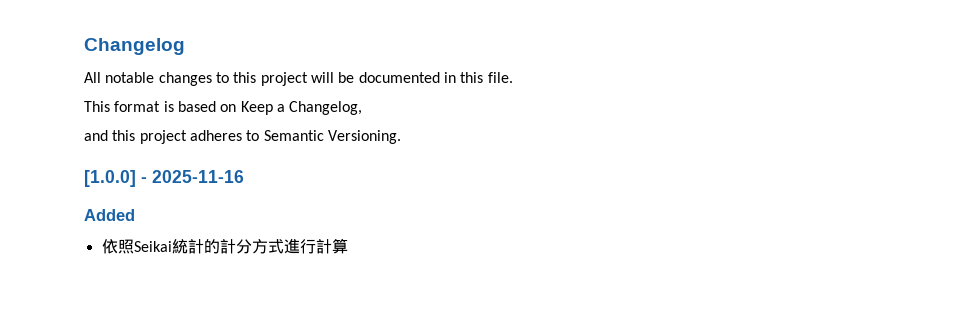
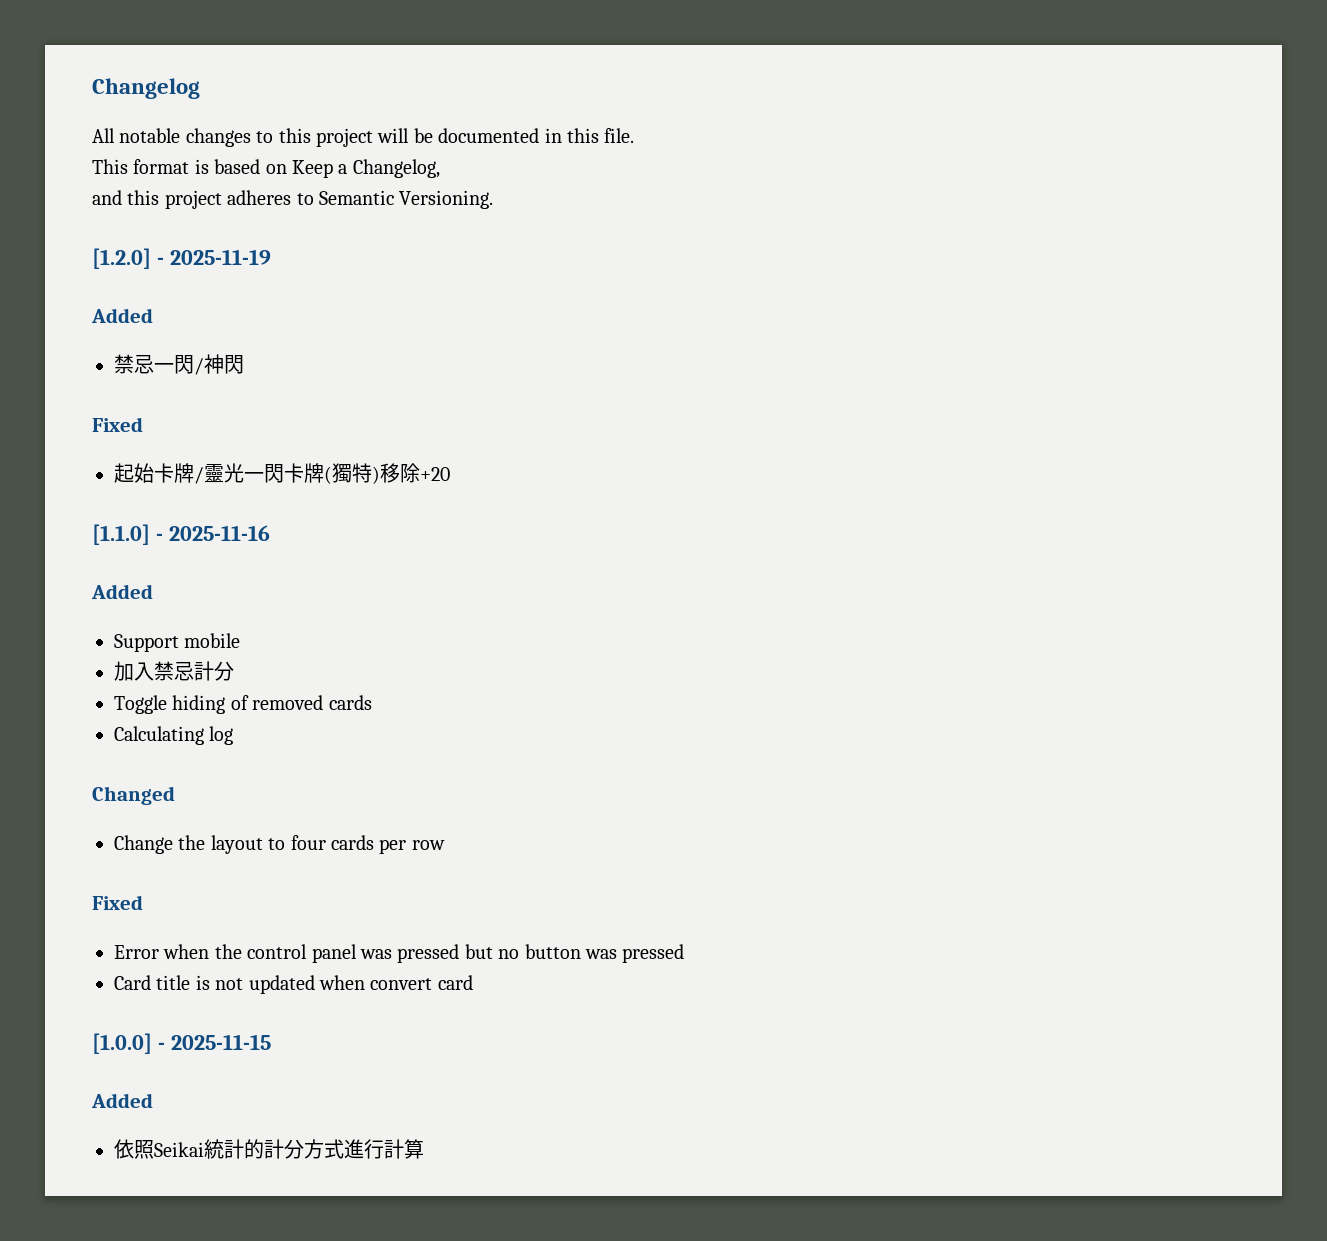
+ [1.2.0] - 2025-11-19
+ Added
+ 禁忌一閃/神閃
+ Fixed
+ 起始卡牌/靈光一閃卡牌(獨特)移除+20
+ [1.1.0] - 2025-11-16
+ Added
+ Support mobile
+ 加入禁忌計分
+ Toggle hiding of removed cards
+ Calculating log
+ Changed
+ Change the layout to four cards per row
+ Fixed
+ Error when the control panel was pressed but no button was pressed
+ Card title is not updated when convert card
- [1.0.0] - 2025-11-16
+ [1.0.0] - 2025-11-15

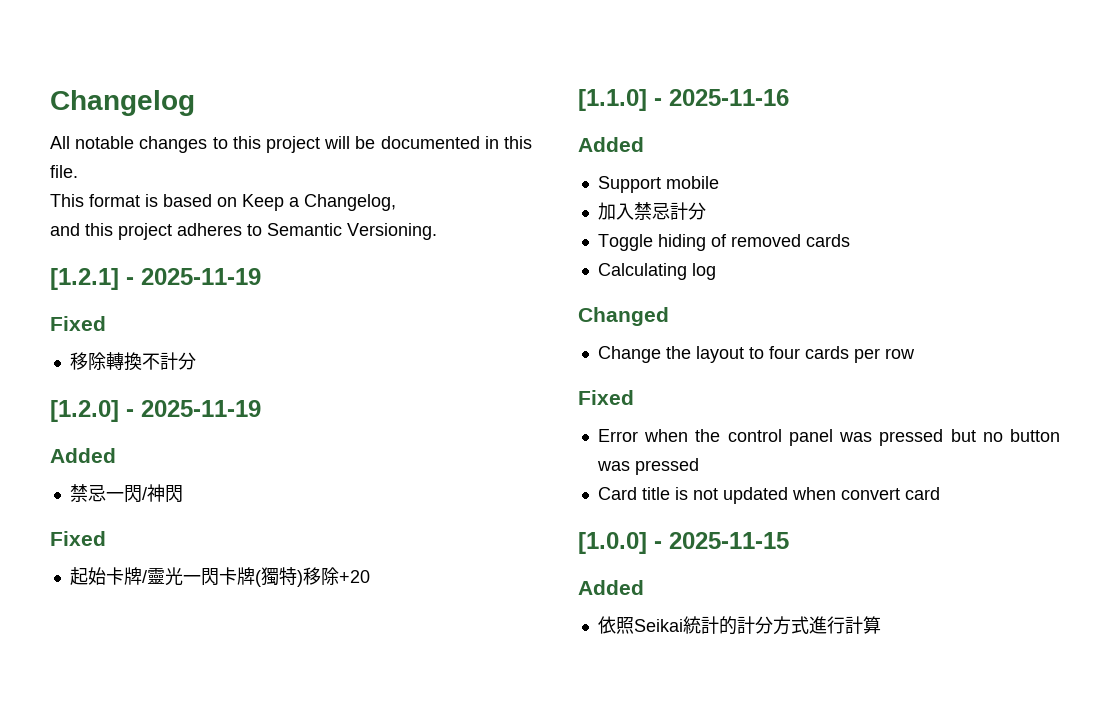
+ [1.2.1] - 2025-11-19
+ Fixed
+ 移除轉換不計分

